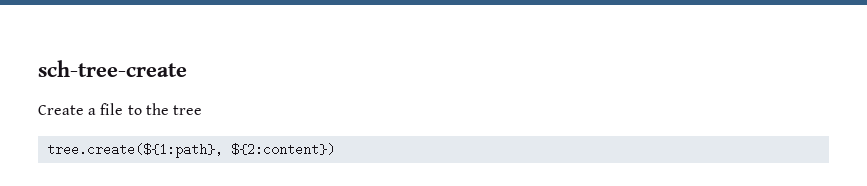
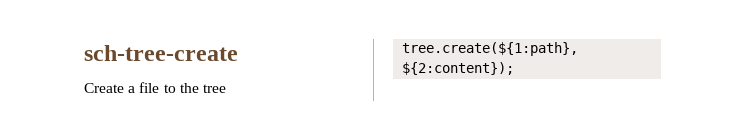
- tree.create(${1:path}, ${2:content})
+ tree.create(${1:path}, ${2:content});

